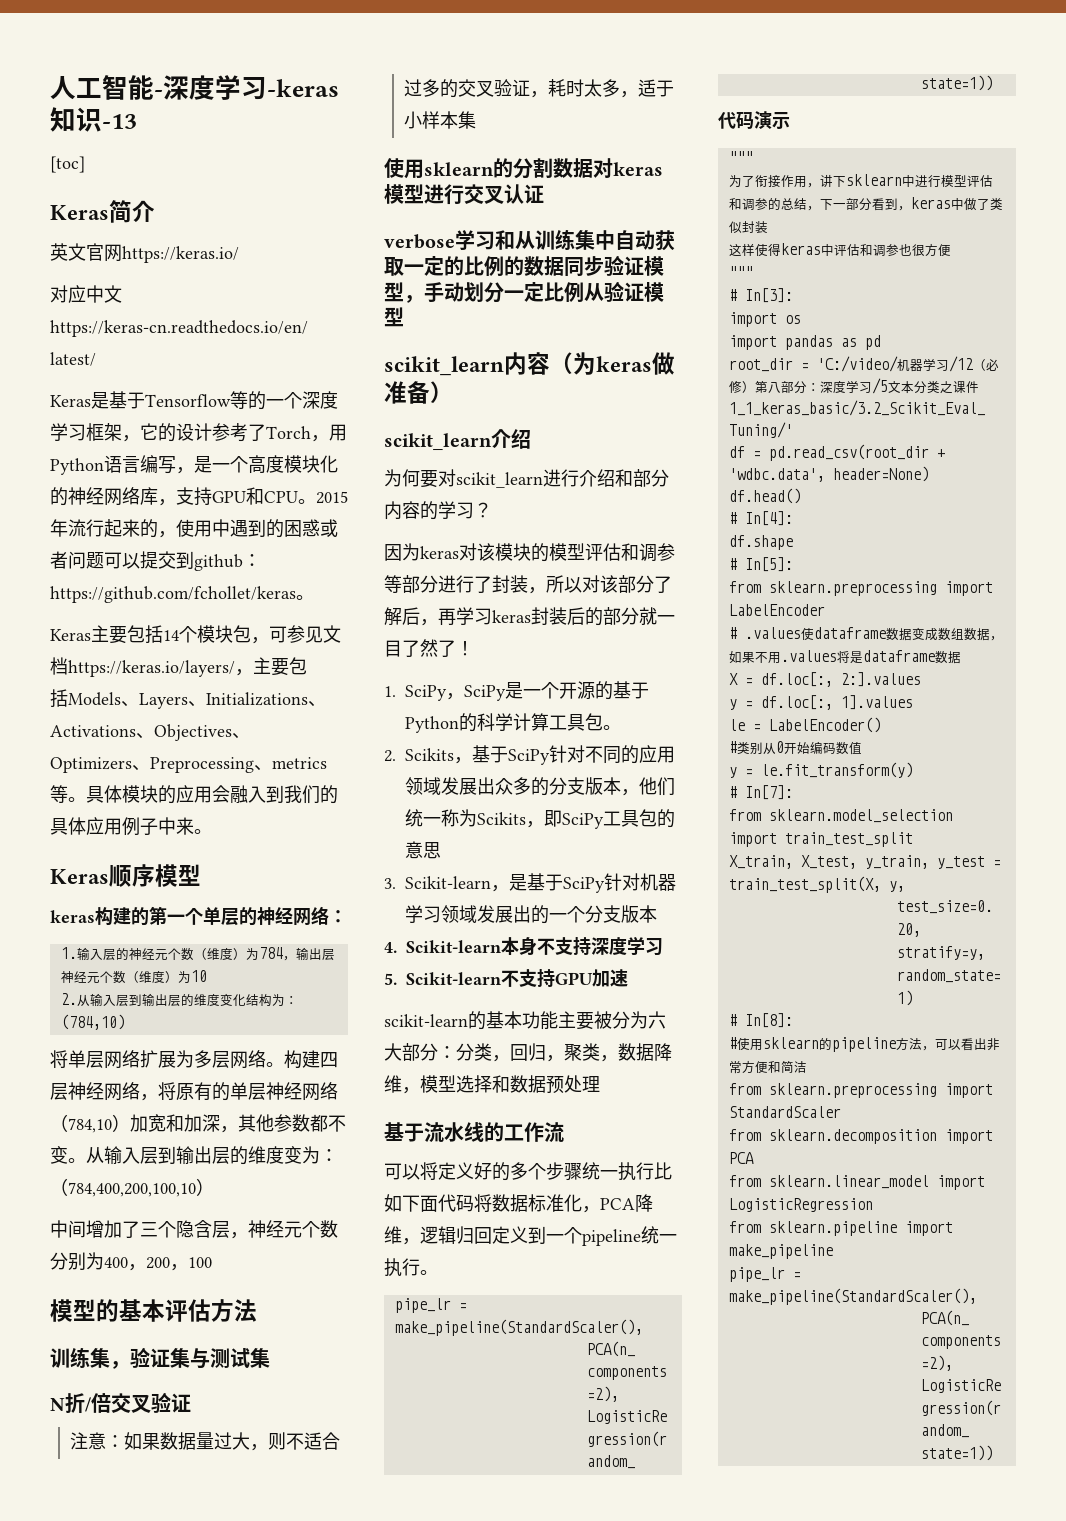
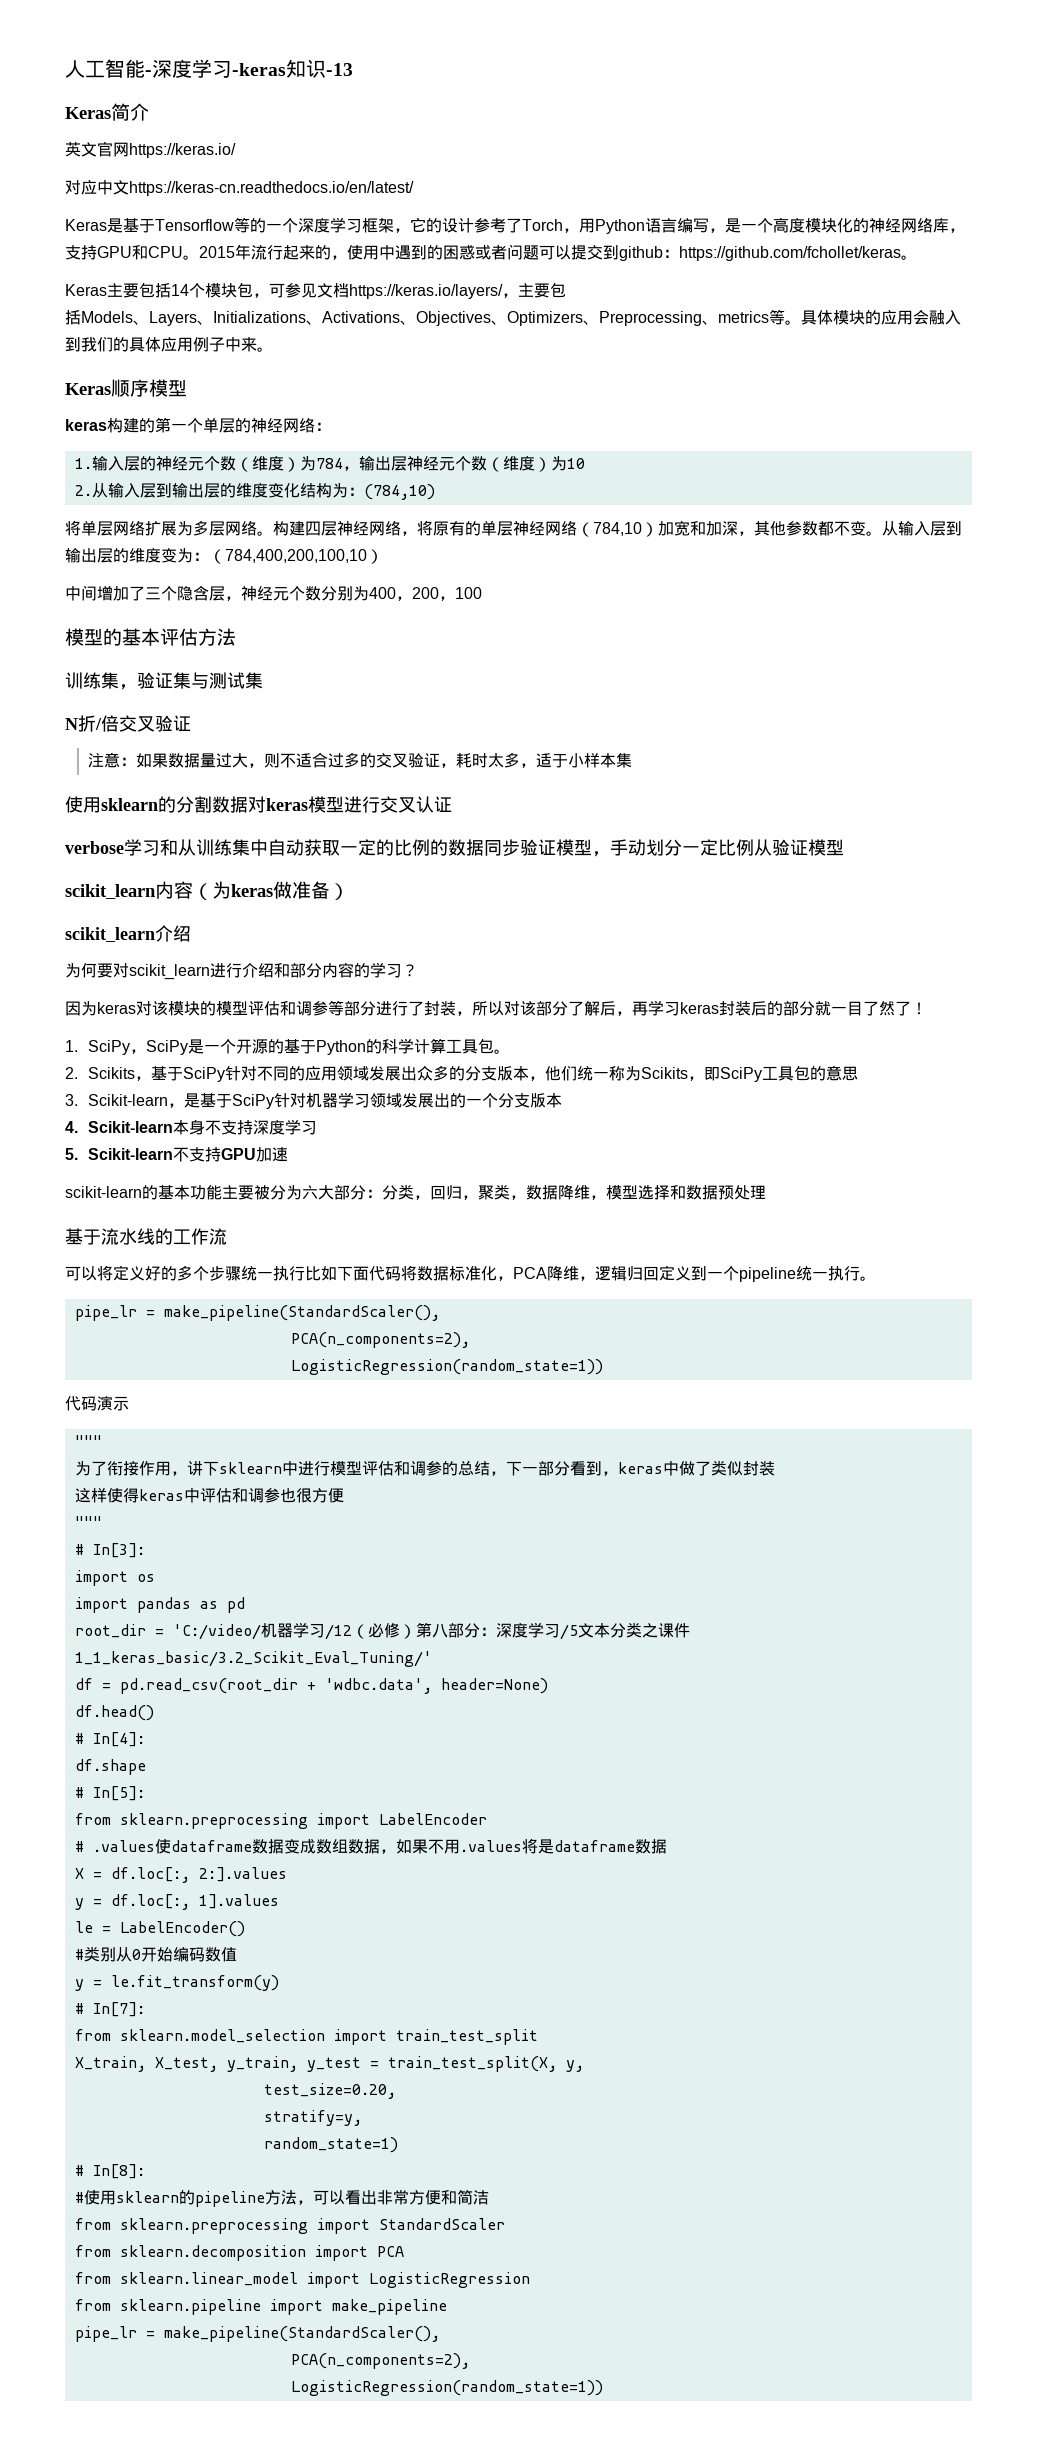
- [toc]

